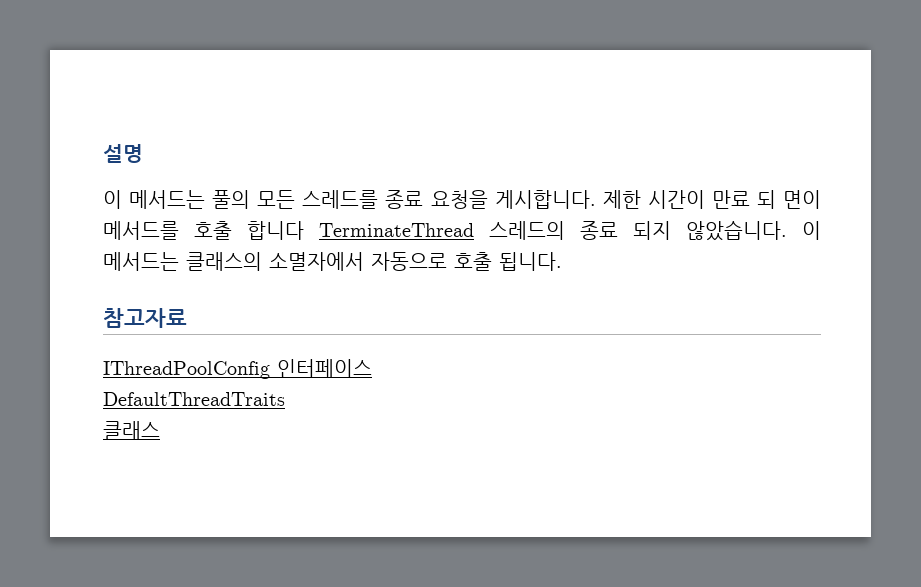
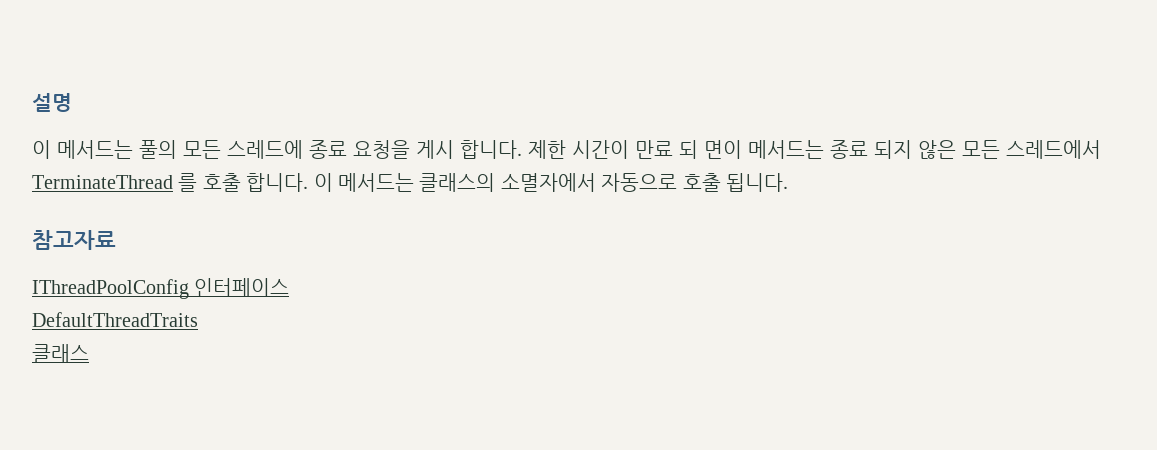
- 이 메서드는 풀의 모든 스레드를 종료 요청을 게시합니다.
+ 이 메서드는 풀의 모든 스레드에 종료 요청을 게시 합니다.
- 제한 시간이 만료 되 면이 메서드를 호출 합니다 TerminateThread 스레드의 종료 되지 않았습니다.
+ 제한 시간이 만료 되 면이 메서드는 종료 되지 않은 모든 스레드에서 TerminateThread 를 호출 합니다.

